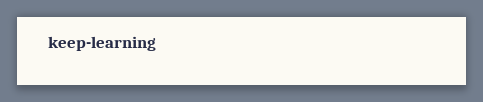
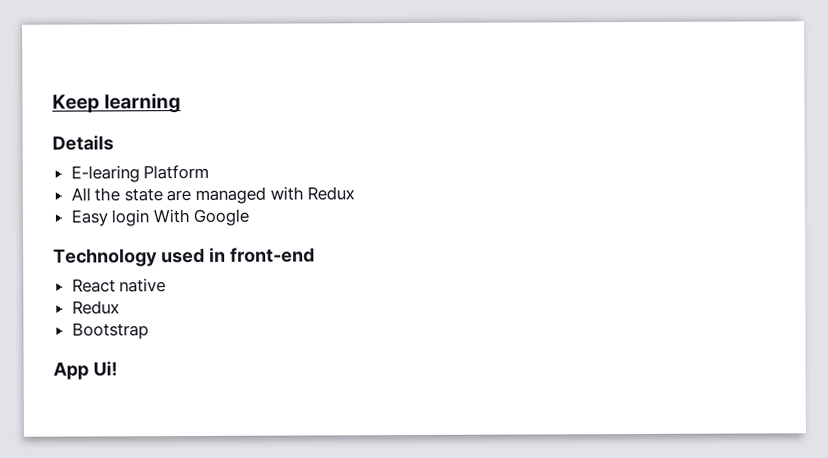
- keep-learning
+ Keep learning
+ Details
+ E-learing Platform
+ All the state are managed with Redux
+ Easy login With Google
+ Technology used in front-end
+ React native
+ Redux
+ Bootstrap
+ App Ui!

